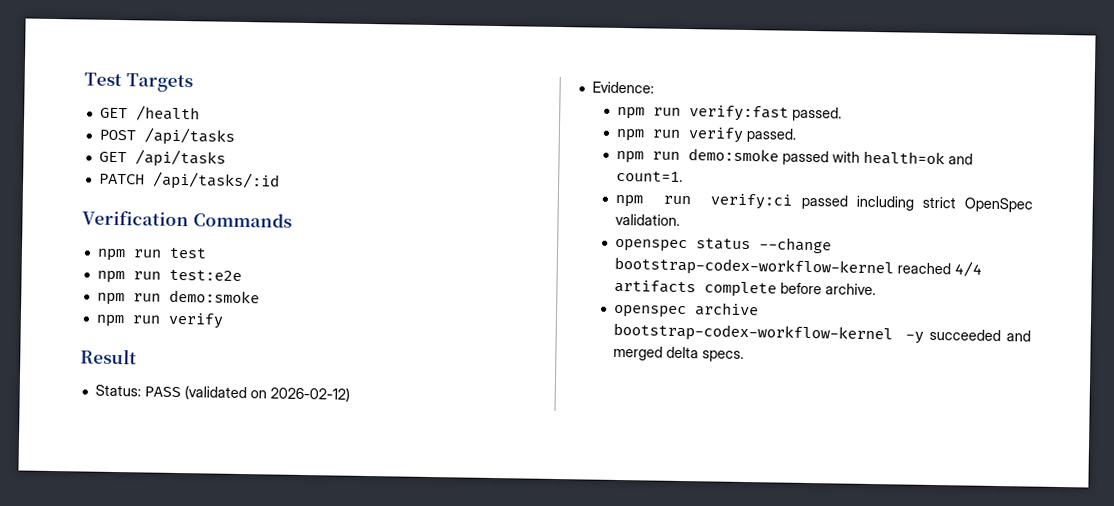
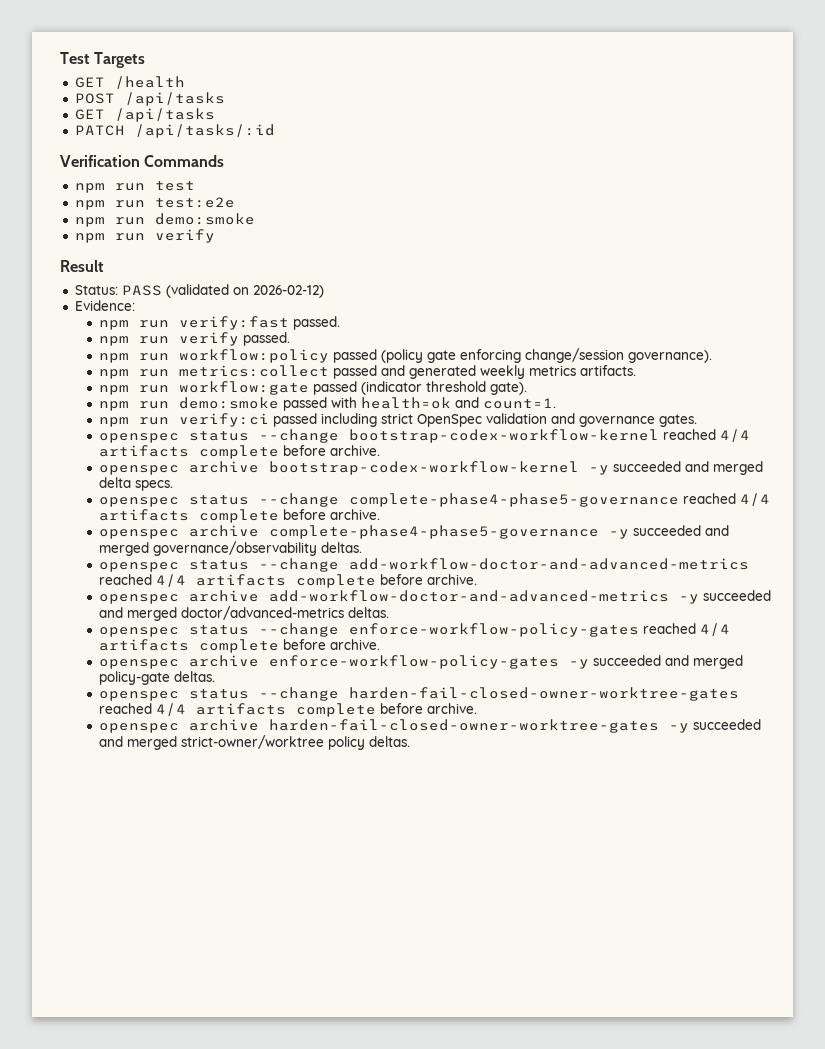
+ npm run workflow:policy passed (policy gate enforcing change/session governance).
+ npm run metrics:collect passed and generated weekly metrics artifacts.
+ npm run workflow:gate passed (indicator threshold gate).
- npm run verify:ci passed including strict OpenSpec validation.
+ npm run verify:ci passed including strict OpenSpec validation and governance gates.
+ openspec status --change complete-phase4-phase5-governance reached 4/4 artifacts complete before archive.
+ openspec archive complete-phase4-phase5-governance -y succeeded and merged governance/observability deltas.
+ openspec status --change add-workflow-doctor-and-advanced-metrics reached 4/4 artifacts complete before archive.
+ openspec archive add-workflow-doctor-and-advanced-metrics -y succeeded and merged doctor/advanced-metrics deltas.
+ openspec status --change enforce-workflow-policy-gates reached 4/4 artifacts complete before archive.
+ openspec archive enforce-workflow-policy-gates -y succeeded and merged policy-gate deltas.
+ openspec status --change harden-fail-closed-owner-worktree-gates reached 4/4 artifacts complete before archive.
+ openspec archive harden-fail-closed-owner-worktree-gates -y succeeded and merged strict-owner/worktree policy deltas.

